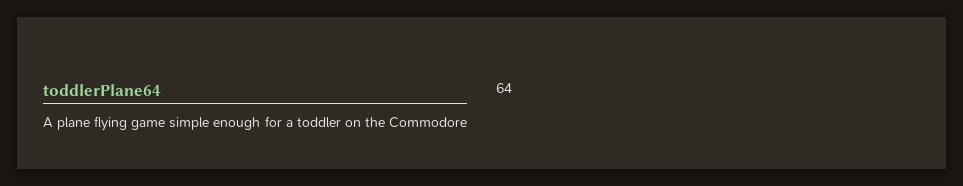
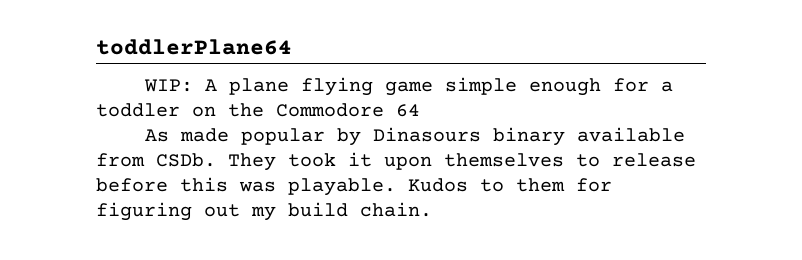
- A plane flying game simple enough for a toddler on the Commodore 64
+ WIP: A plane flying game simple enough for a toddler on the Commodore 64
+ As made popular by Dinasours binary available from CSDb. They took it upon themselves to release before this was playable. Kudos to them for figuring out my build chain.

